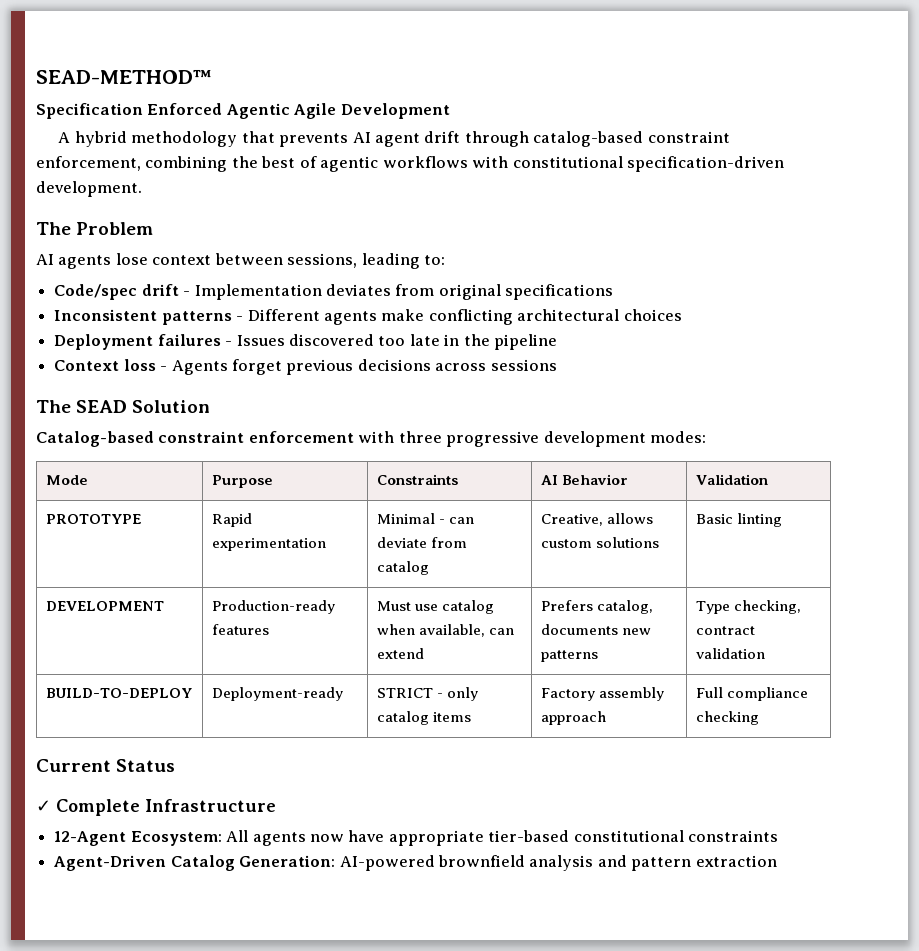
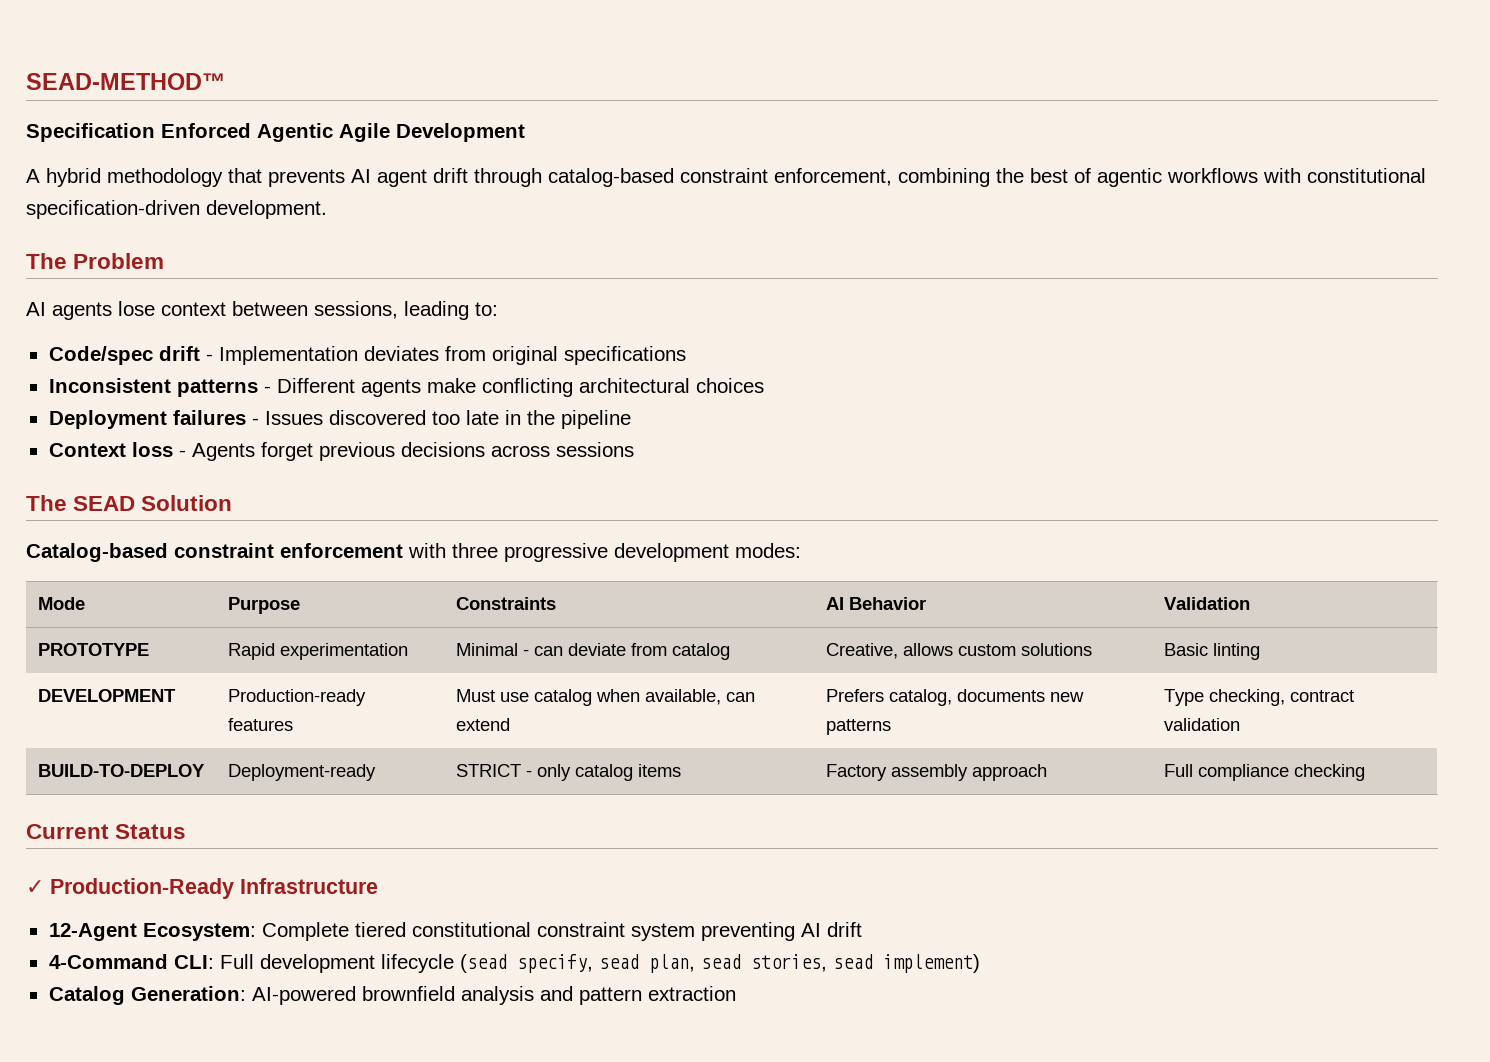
- ✓ Complete Infrastructure
+ ✓ Production-Ready Infrastructure
- 12-Agent Ecosystem: All agents now have appropriate tier-based constitutional constraints
- Agent-Driven Catalog Generation: AI-powered brownfield analysis and pattern extraction
+ 12-Agent Ecosystem: Complete tiered constitutional constraint system preventing AI drift
+ 4-Command CLI: Full development lifecycle (sead specify, sead plan, sead stories, sead implement)
+ Catalog Generation: AI-powered brownfield analysis and pattern extraction

